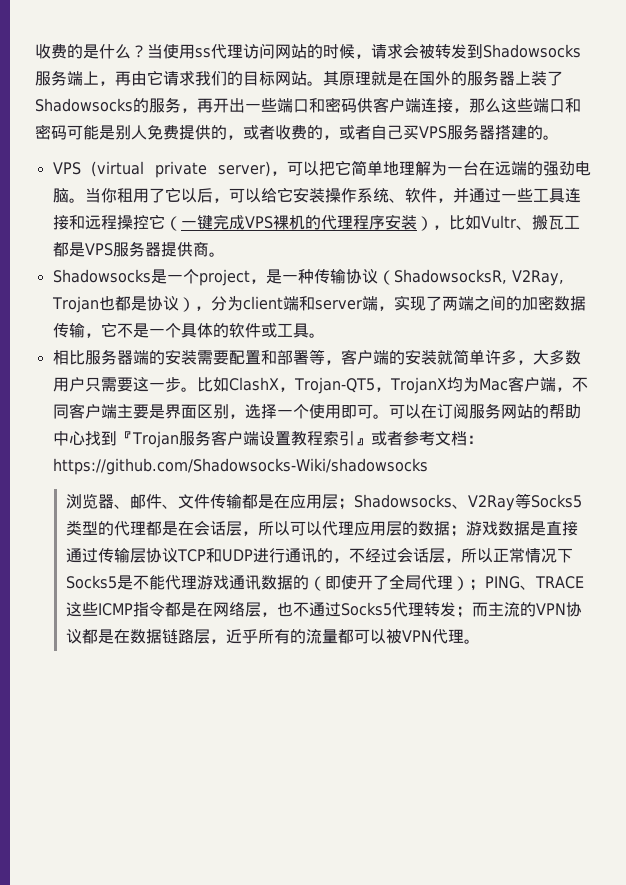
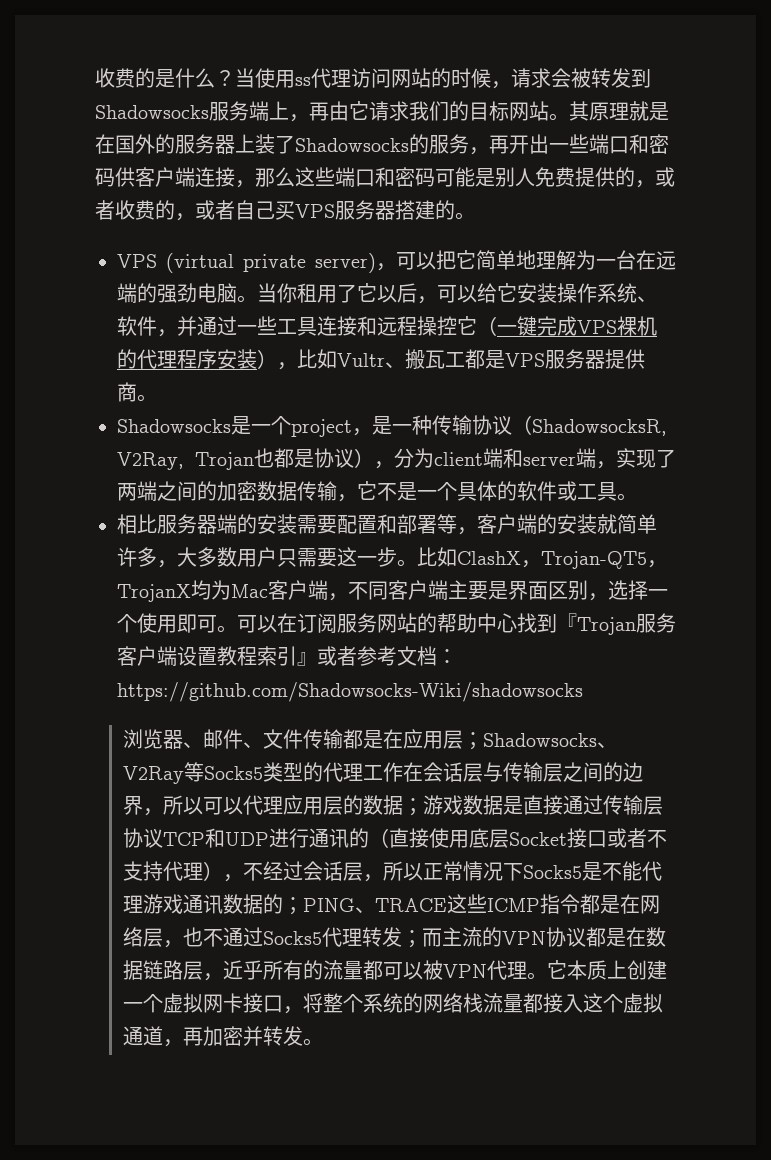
- Shadowsocks、V2Ray等Socks5类型的代理都是在会话层，所以可以代理应用层的数据；
+ Shadowsocks、V2Ray等Socks5类型的代理工作在会话层与传输层之间的边界，所以可以代理应用层的数据；
- 游戏数据是直接通过传输层协议TCP和UDP进行通讯的，不经过会话层，所以正常情况下Socks5是不能代理游戏通讯数据的（即使开了全局代理）；
+ 游戏数据是直接通过传输层协议TCP和UDP进行通讯的（直接使用底层Socket接口或者不支持代理），不经过会话层，所以正常情况下Socks5是不能代理游戏通讯数据的；
+ 它本质上创建一个虚拟网卡接口，将整个系统的网络栈流量都接入这个虚拟通道，再加密并转发。

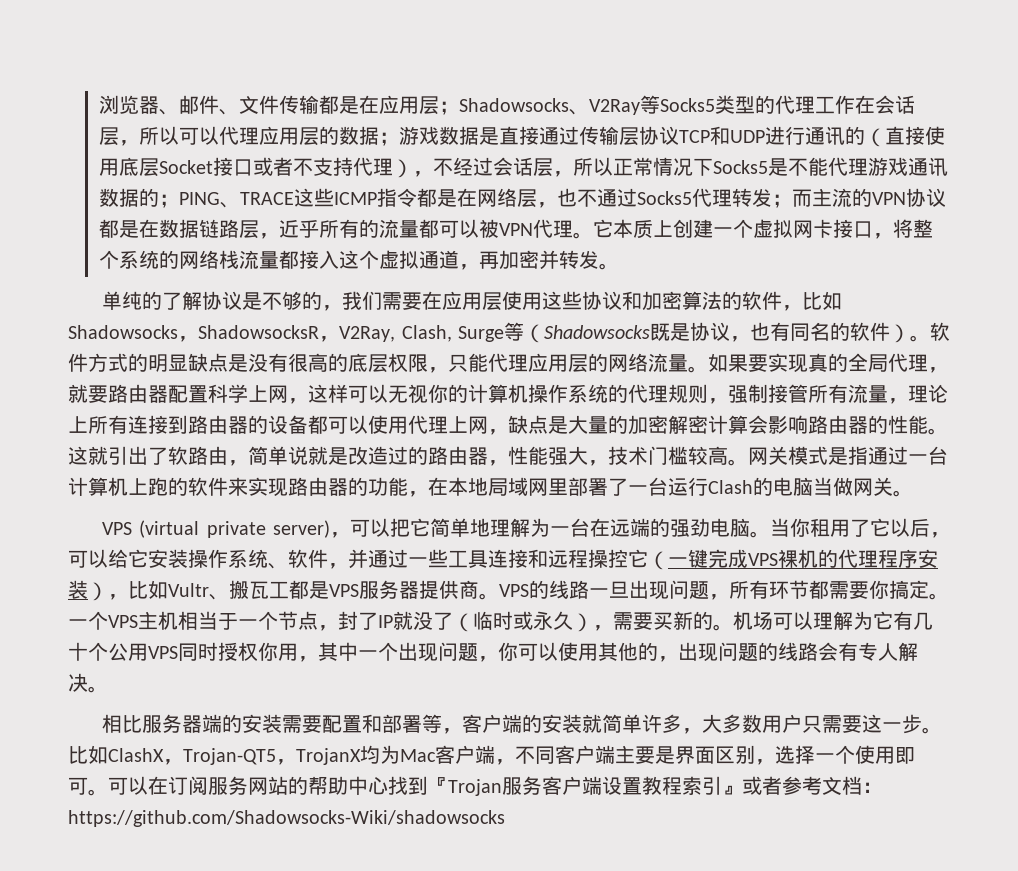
- 收费的是什么？当使用ss代理访问网站的时候，请求会被转发到Shadowsocks服务端上，再由它请求我们的目标网站。其原理就是在国外的服务器上装了Shadowsocks的服务，再开出一些端口和密码供客户端连接，那么这些端口和密码可能是别人免费提供的，或者收费的，或者自己买VPS服务器搭建的。
- VPS (virtual private server)，可以把它简单地理解为一台在远端的强劲电脑。当你租用了它以后，可以给它安装操作系统、软件，并通过一些工具连接和远程操控它（一键完成VPS裸机的代理程序安装），比如Vultr、搬瓦工都是VPS服务器提供商。
- Shadowsocks是一个project，是一种传输协议（ShadowsocksR, V2Ray, Trojan也都是协议），分为client端和server端，实现了两端之间的加密数据传输，它不是一个具体的软件或工具。
- 相比服务器端的安装需要配置和部署等，客户端的安装就简单许多，大多数用户只需要这一步。比如ClashX，Trojan-QT5，TrojanX均为Mac客户端，不同客户端主要是界面区别，选择一个使用即可。可以在订阅服务网站的帮助中心找到『Trojan服务客户端设置教程索引』或者参考文档：https://github.com/Shadowsocks-Wiki/shadowsocks
- Shadowsocks、V2Ray等Socks5类型的代理工作在会话层与传输层之间的边界，所以可以代理应用层的数据；
+ Shadowsocks、V2Ray等Socks5类型的代理工作在会话层，所以可以代理应用层的数据；
+ 单纯的了解协议是不够的，我们需要在应用层使用这些协议和加密算法的软件，比如Shadowsocks，ShadowsocksR，V2Ray, Clash, Surge等（Shadowsocks既是协议，也有同名的软件）。软件方式的明显缺点是没有很高的底层权限，只能代理应用层的网络流量。如果要实现真的全局代理，就要路由器配置科学上网，这样可以无视你的计算机操作系统的代理规则，强制接管所有流量，理论上所有连接到路由器的设备都可以使用代理上网，缺点是大量的加密解密计算会影响路由器的性能。这就引出了软路由，简单说就是改造过的路由器，性能强大，技术门槛较高。网关模式是指通过一台计算机上跑的软件来实现路由器的功能，在本地局域网里部署了一台运行Clash的电脑当做网关。
+ VPS (virtual private server)，可以把它简单地理解为一台在远端的强劲电脑。当你租用了它以后，可以给它安装操作系统、软件，并通过一些工具连接和远程操控它（一键完成VPS裸机的代理程序安装），比如Vultr、搬瓦工都是VPS服务器提供商。VPS的线路一旦出现问题，所有环节都需要你搞定。一个VPS主机相当于一个节点，封了IP就没了（临时或永久），需要买新的。机场可以理解为它有几十个公用VPS同时授权你用，其中一个出现问题，你可以使用其他的，出现问题的线路会有专人解决。
+ 相比服务器端的安装需要配置和部署等，客户端的安装就简单许多，大多数用户只需要这一步。比如ClashX，Trojan-QT5，TrojanX均为Mac客户端，不同客户端主要是界面区别，选择一个使用即可。可以在订阅服务网站的帮助中心找到『Trojan服务客户端设置教程索引』或者参考文档：https://github.com/Shadowsocks-Wiki/shadowsocks

